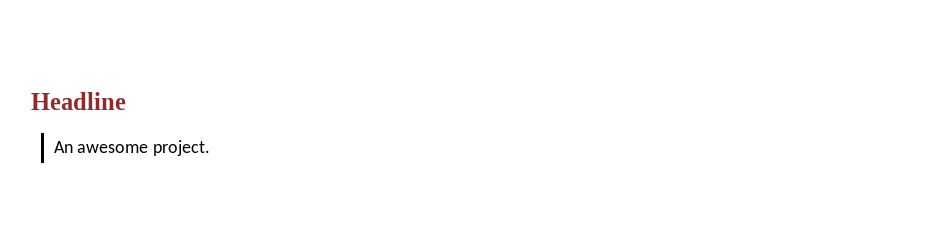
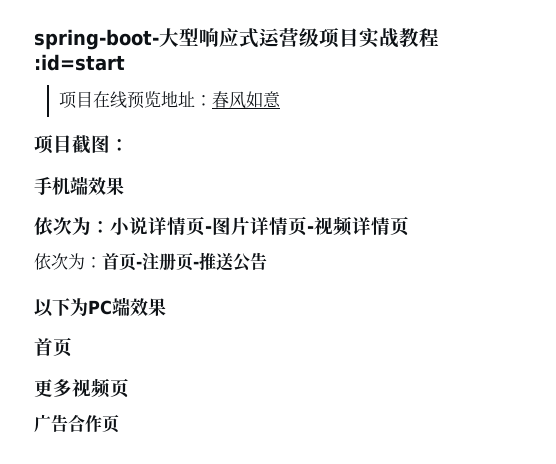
- Headline
- An awesome project.
+ spring-boot-大型响应式运营级项目实战教程:id=start
+ 项目在线预览地址：春风如意
+ 项目截图：
+ 手机端效果
+ 依次为：小说详情页-图片详情页-视频详情页
+ 依次为：首页-注册页-推送公告
+ 以下为PC端效果
+ 首页
+ 更多视频页
+ 广告合作页

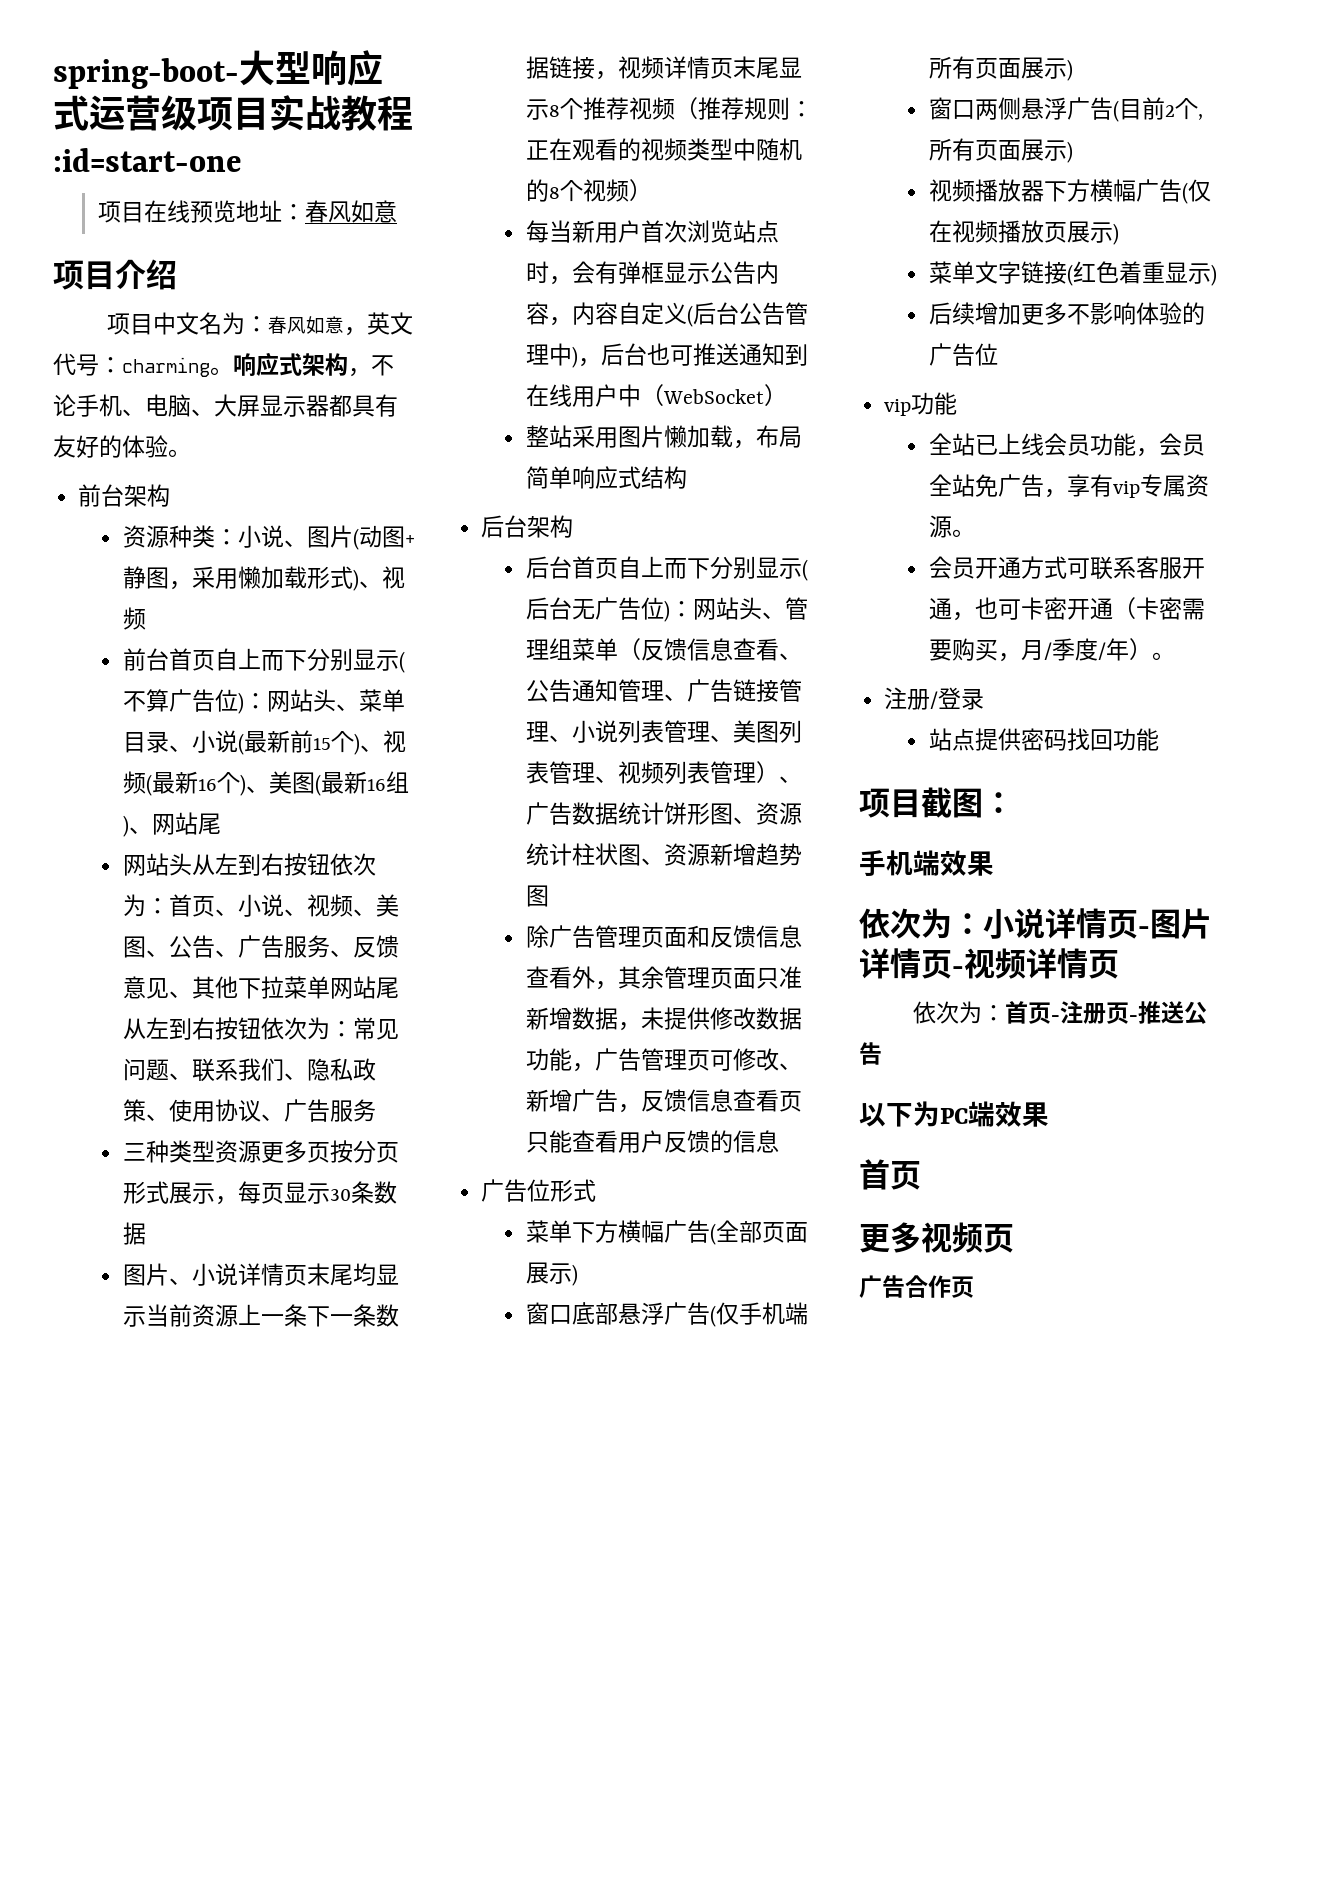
- spring-boot-大型响应式运营级项目实战教程:id=start
+ spring-boot-大型响应式运营级项目实战教程:id=start-one
+ 项目介绍
+ 项目中文名为：春风如意，英文代号：charming。响应式架构，不论手机、电脑、大屏显示器都具有友好的体验。
+ 前台架构
+ 资源种类：小说、图片(动图+静图，采用懒加载形式)、视频
+ 前台首页自上而下分别显示(不算广告位)：网站头、菜单目录、小说(最新前15个)、视频(最新16个)、美图(最新16组)、网站尾
+ 网站头从左到右按钮依次为：首页、小说、视频、美图、公告、广告服务、反馈意见、其他下拉菜单网站尾从左到右按钮依次为：常见问题、联系我们、隐私政策、使用协议、广告服务
+ 三种类型资源更多页按分页形式展示，每页显示30条数据
+ 图片、小说详情页末尾均显示当前资源上一条下一条数据链接，视频详情页末尾显示8个推荐视频（推荐规则：正在观看的视频类型中随机的8个视频）
+ 每当新用户首次浏览站点时，会有弹框显示公告内容，内容自定义(后台公告管理中)，后台也可推送通知到在线用户中（WebSocket）
+ 整站采用图片懒加载，布局简单响应式结构
+ 后台架构
+ 后台首页自上而下分别显示(后台无广告位)：网站头、管理组菜单（反馈信息查看、公告通知管理、广告链接管理、小说列表管理、美图列表管理、视频列表管理）、广告数据统计饼形图、资源统计柱状图、资源新增趋势图
+ 除广告管理页面和反馈信息查看外，其余管理页面只准新增数据，未提供修改数据功能，广告管理页可修改、新增广告，反馈信息查看页只能查看用户反馈的信息
+ 广告位形式
+ 菜单下方横幅广告(全部页面展示)
+ 窗口底部悬浮广告(仅手机端所有页面展示)
+ 窗口两侧悬浮广告(目前2个,所有页面展示)
+ 视频播放器下方横幅广告(仅在视频播放页展示)
+ 菜单文字链接(红色着重显示)
+ 后续增加更多不影响体验的广告位
+ vip功能
+ 全站已上线会员功能，会员全站免广告，享有vip专属资源。
+ 会员开通方式可联系客服开通，也可卡密开通（卡密需要购买，月/季度/年）。
+ 注册/登录
+ 站点提供密码找回功能

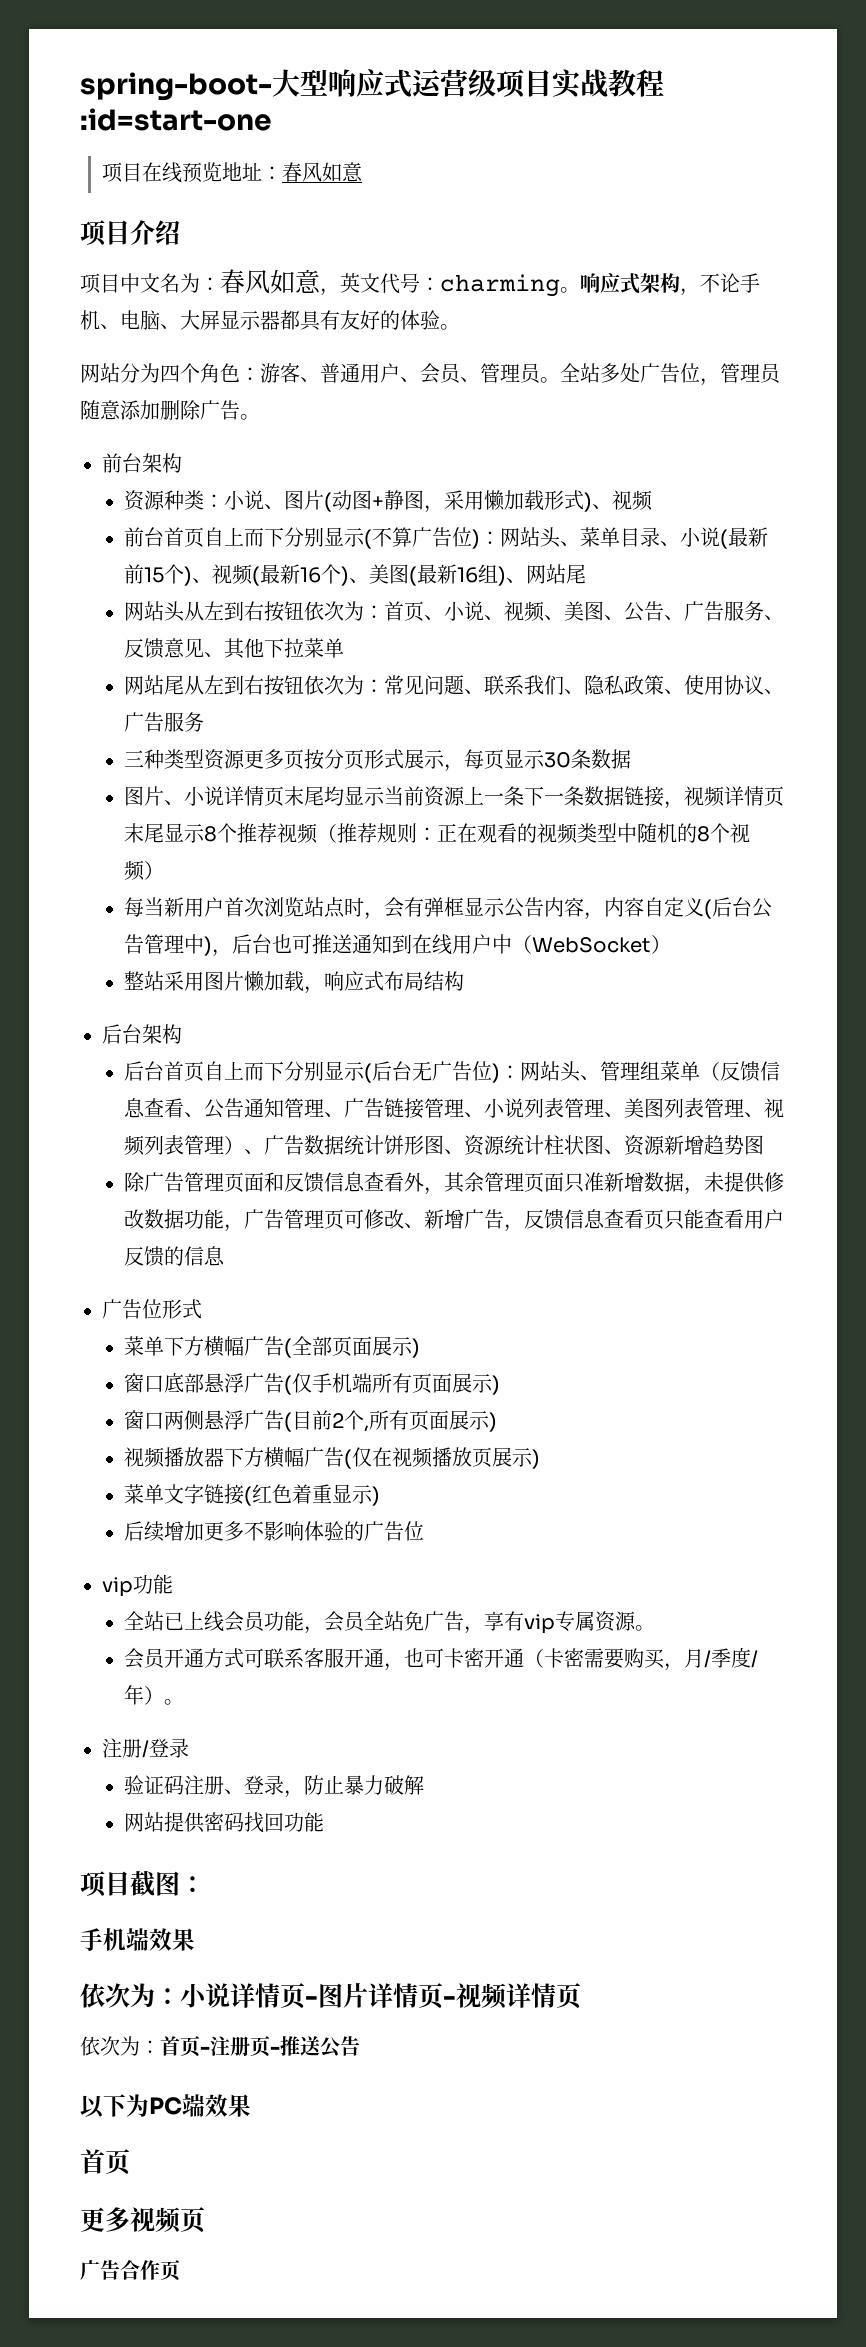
+ 网站分为四个角色：游客、普通用户、会员、管理员。全站多处广告位，管理员随意添加删除广告。
- 网站头从左到右按钮依次为：首页、小说、视频、美图、公告、广告服务、反馈意见、其他下拉菜单网站尾从左到右按钮依次为：常见问题、联系我们、隐私政策、使用协议、广告服务
+ 网站头从左到右按钮依次为：首页、小说、视频、美图、公告、广告服务、反馈意见、其他下拉菜单
+ 网站尾从左到右按钮依次为：常见问题、联系我们、隐私政策、使用协议、广告服务
- 整站采用图片懒加载，布局简单响应式结构
+ 整站采用图片懒加载，响应式布局结构
- 站点提供密码找回功能
+ 验证码注册、登录，防止暴力破解
+ 网站提供密码找回功能

